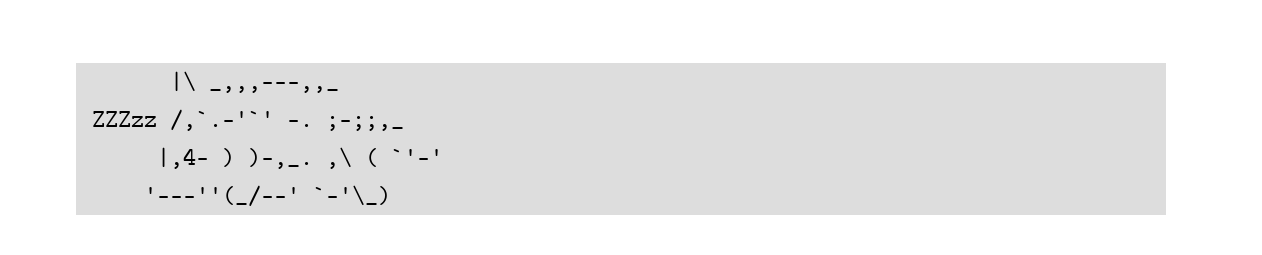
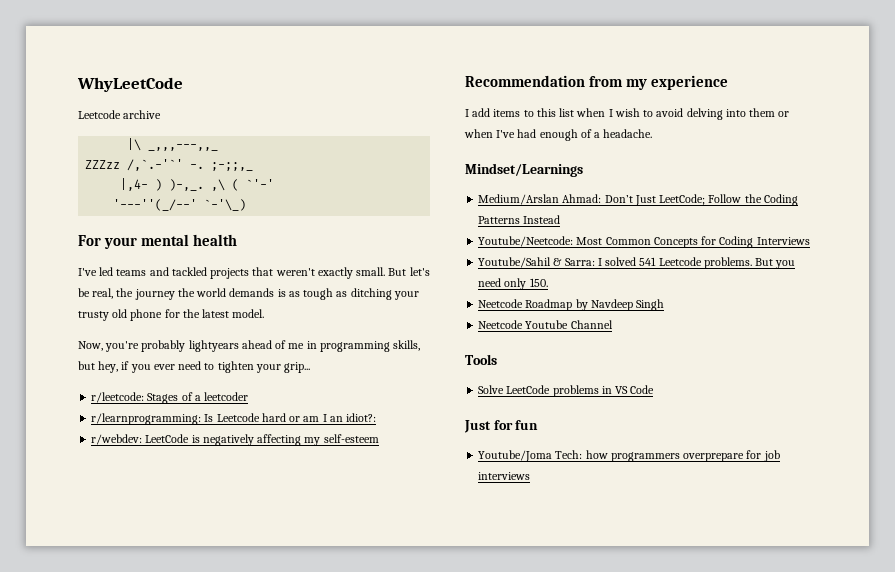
+ WhyLeetCode
+ Leetcode archive
+ For your mental health
+ I've led teams and tackled projects that weren't exactly small. But let's be real, the journey the world demands is as tough as ditching your trusty old phone for the latest model.
+ Now, you're probably lightyears ahead of me in programming skills, but hey, if you ever need to tighten your grip...
+ r/leetcode: Stages of a leetcoder
+ r/learnprogramming: Is Leetcode hard or am I an idiot?:
+ r/webdev: LeetCode is negatively affecting my self-esteem
+ Recommendation from my experience
+ I add items to this list when I wish to avoid delving into them or when I've had enough of a headache.
+ Mindset/Learnings
+ Medium/Arslan Ahmad: Don’t Just LeetCode; Follow the Coding Patterns Instead
+ Youtube/Neetcode: Most Common Concepts for Coding Interviews
+ Youtube/Sahil & Sarra: I solved 541 Leetcode problems. But you need only 150.
+ Neetcode Roadmap by Navdeep Singh
+ Neetcode Youtube Channel
+ Tools
+ Solve LeetCode problems in VS Code
+ Just for fun
+ Youtube/Joma Tech: how programmers overprepare for job interviews

